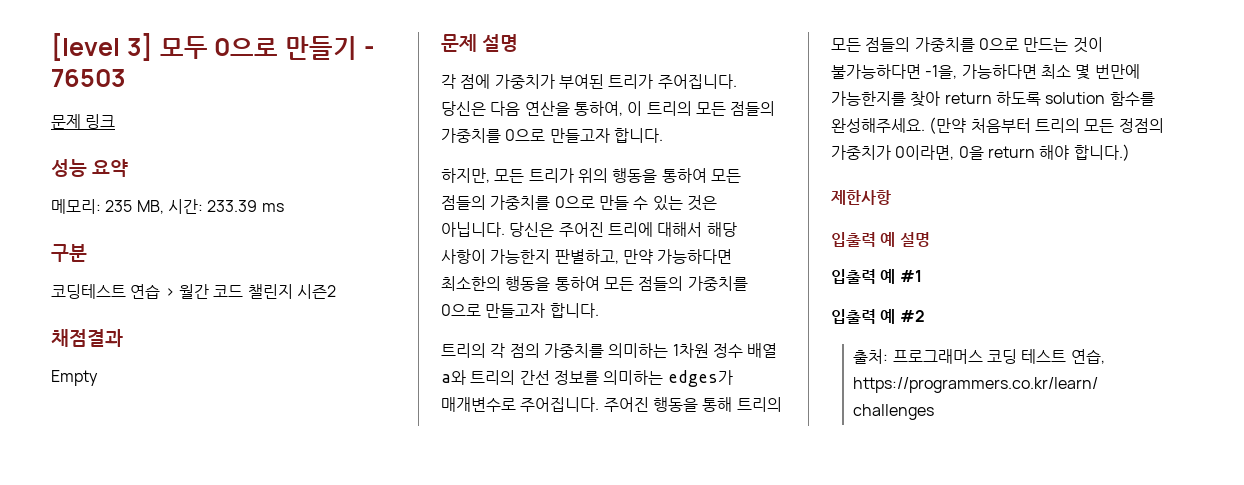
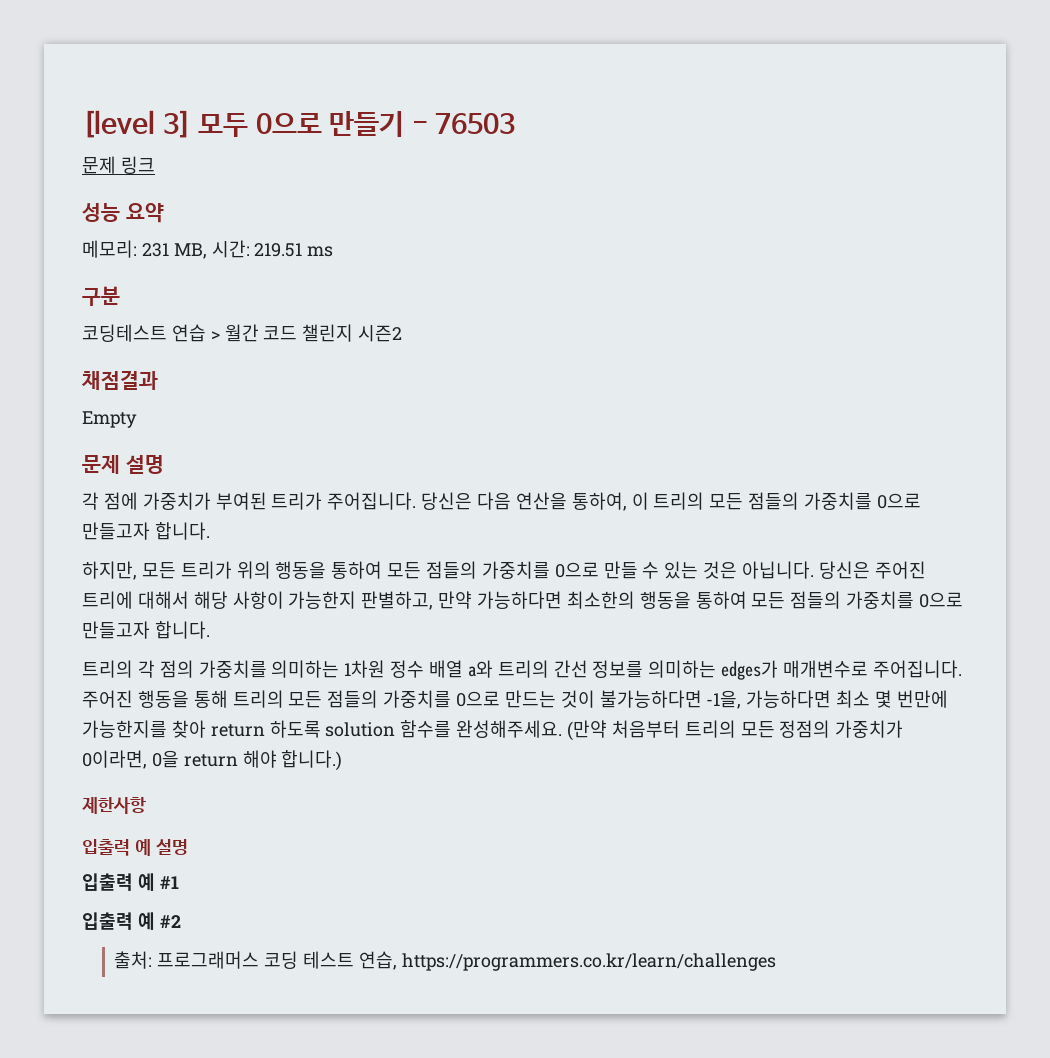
- 메모리: 235 MB, 시간: 233.39 ms
+ 메모리: 231 MB, 시간: 219.51 ms

